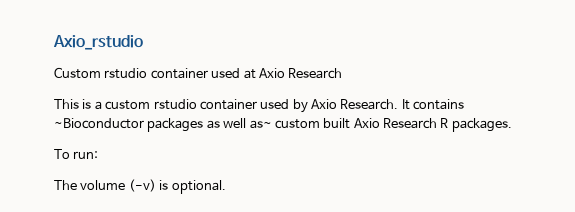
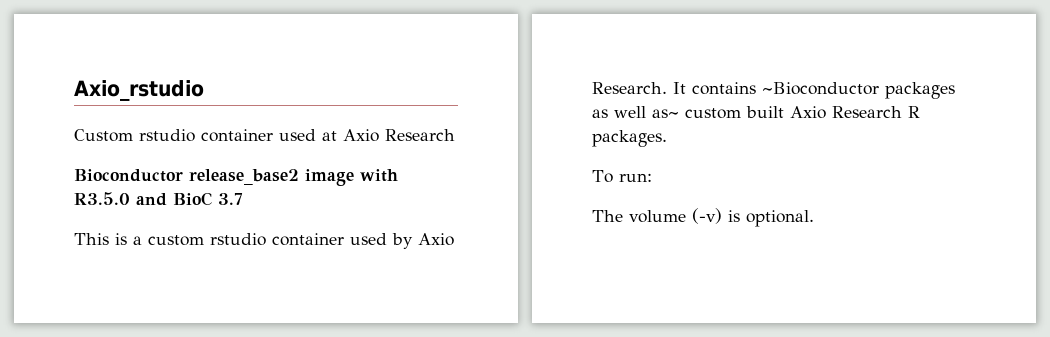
+ Bioconductor release_base2 image with R3.5.0 and BioC 3.7

